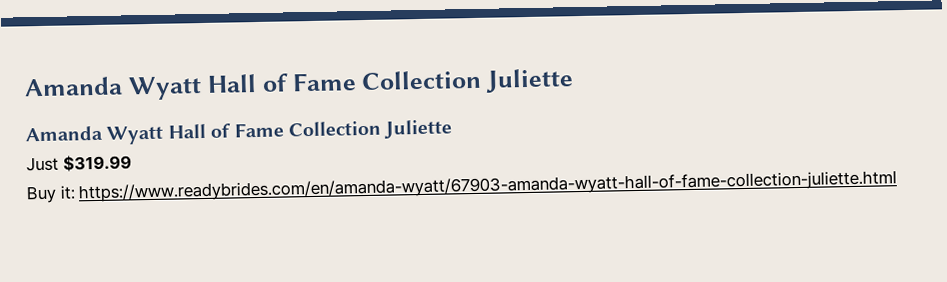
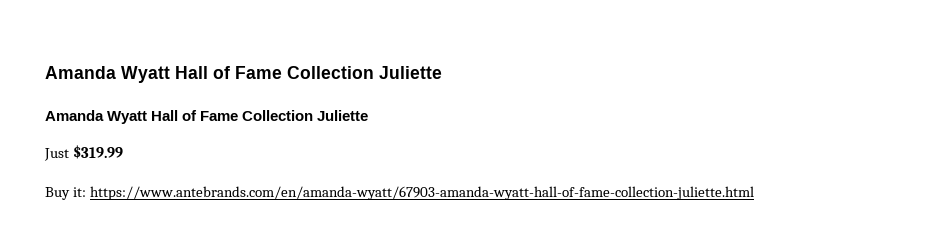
- Buy it: https://www.readybrides.com/en/amanda-wyatt/67903-amanda-wyatt-hall-of-fame-collection-juliette.html
+ Buy it: https://www.antebrands.com/en/amanda-wyatt/67903-amanda-wyatt-hall-of-fame-collection-juliette.html

